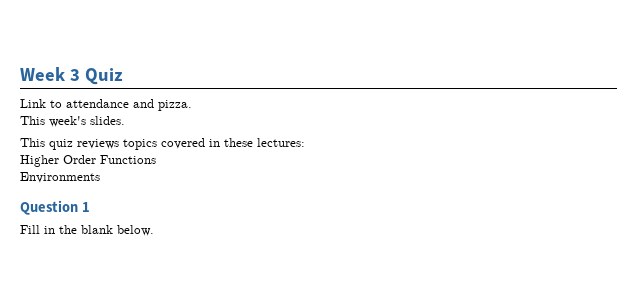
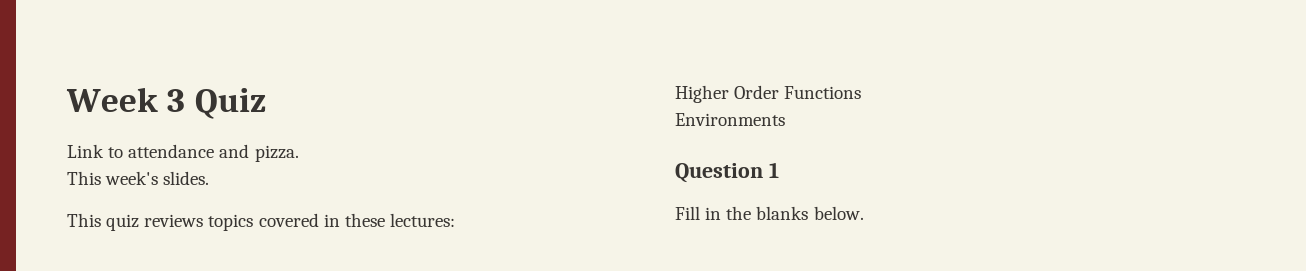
- Fill in the blank below.
+ Fill in the blanks below.

